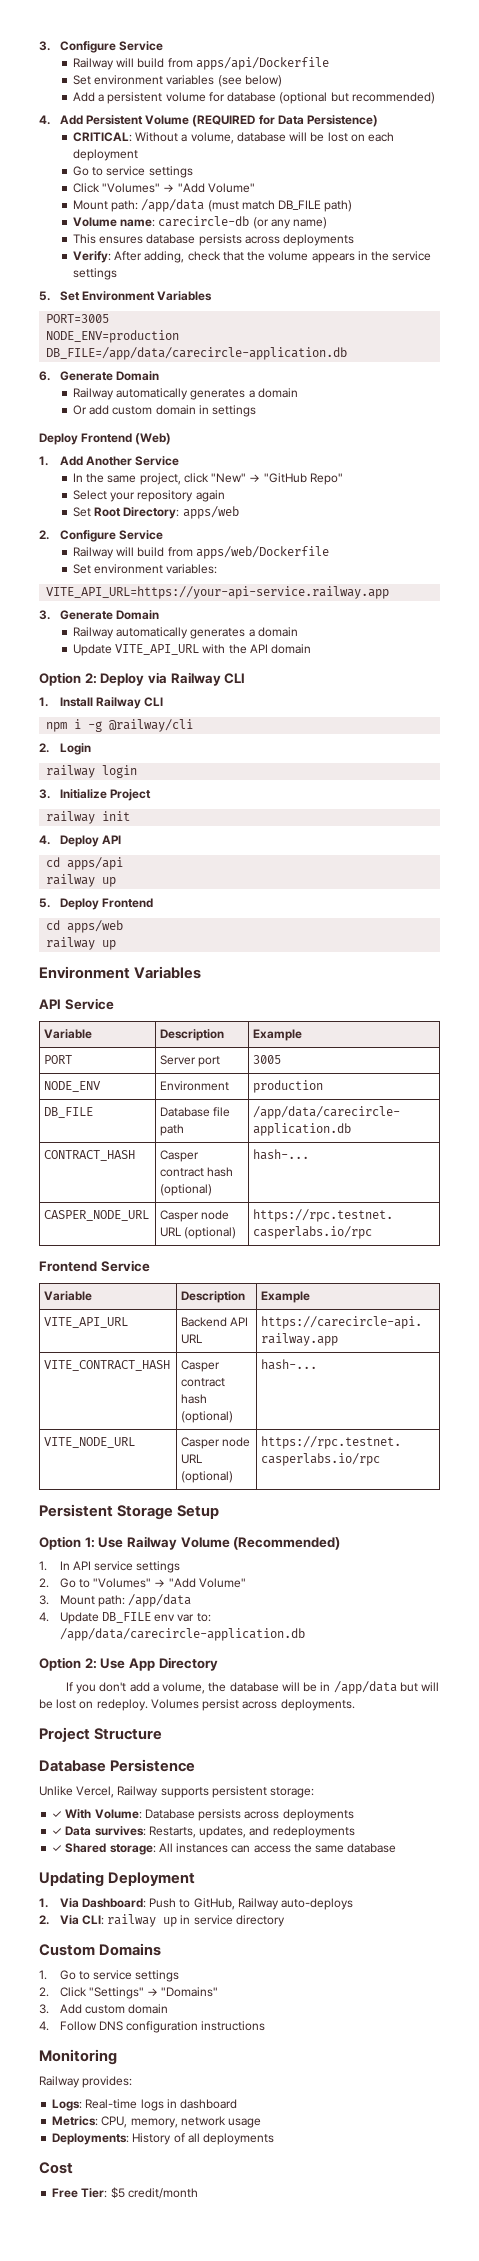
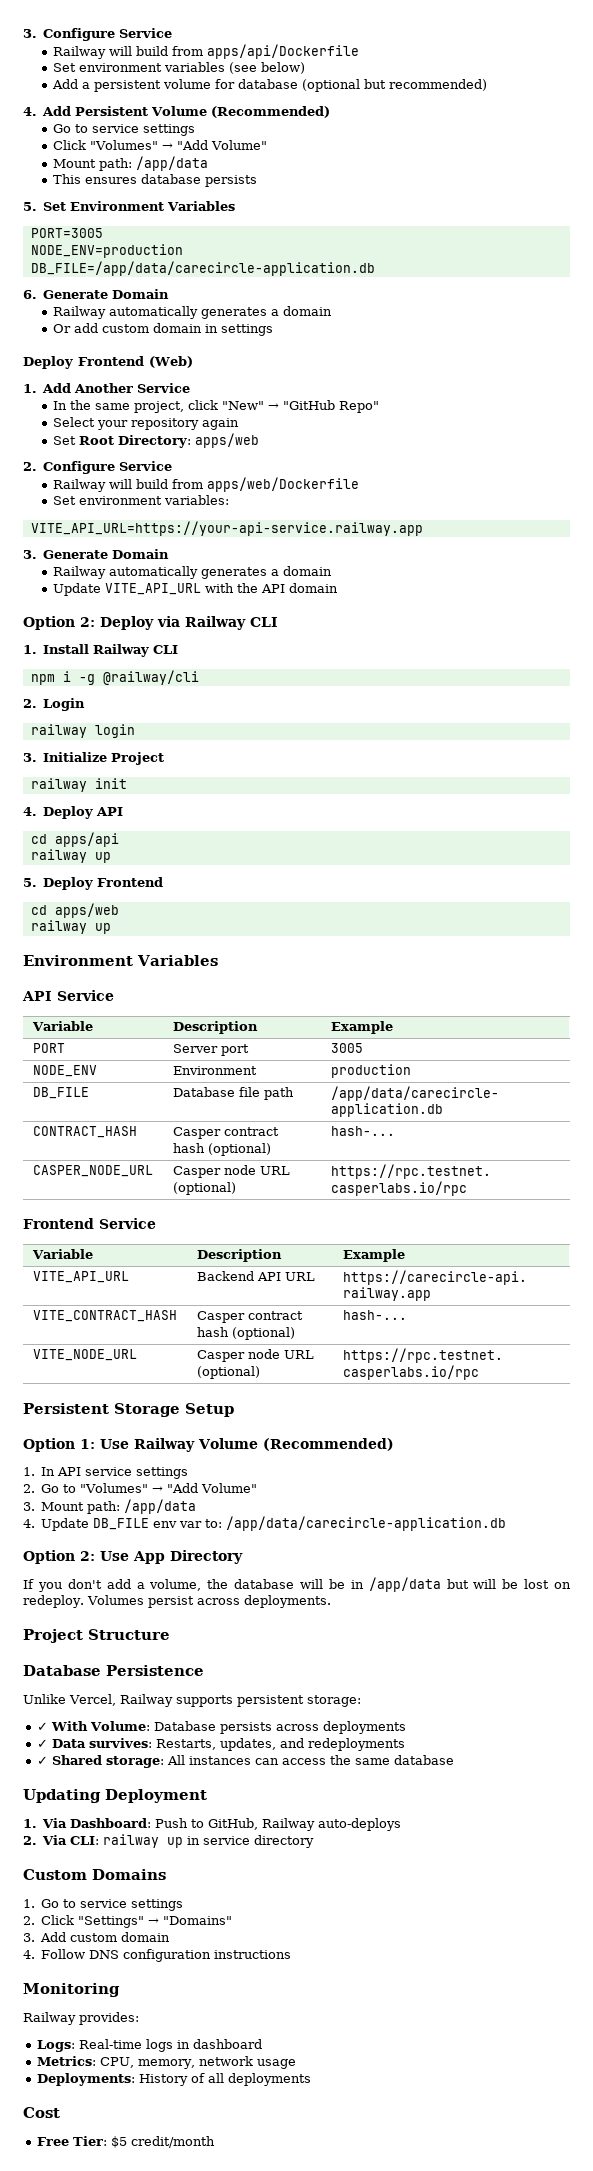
- 4. Add Persistent Volume (REQUIRED for Data Persistence)
- CRITICAL: Without a volume, database will be lost on each deployment
+ 4. Add Persistent Volume (Recommended)
  Click "Volumes" → "Add Volume"
- Mount path: /app/data (must match DB_FILE path)
- Volume name: carecircle-db (or any name)
- This ensures database persists across deployments
- Verify: After adding, check that the volume appears in the service settings
+ Mount path: /app/data
+ This ensures database persists

